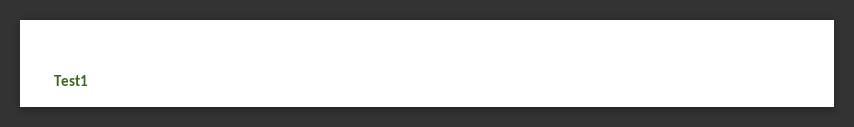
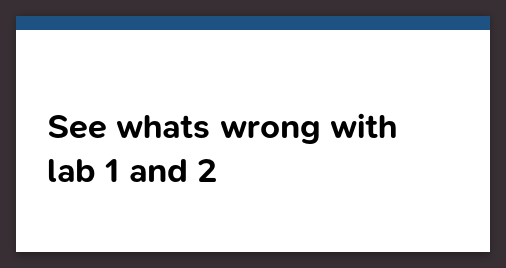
- Test1
+ See whats wrong with lab 1 and 2

